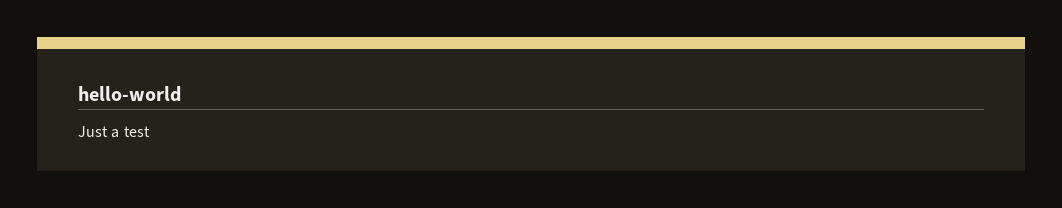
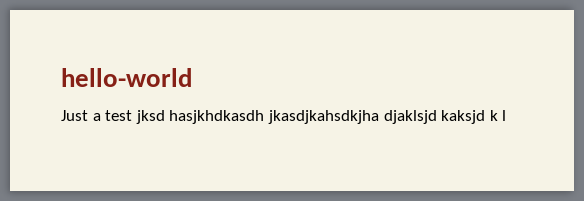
- Just a test
+ Just a test jksd hasjkhdkasdh jkasdjkahsdkjha djaklsjd kaksjd k l

